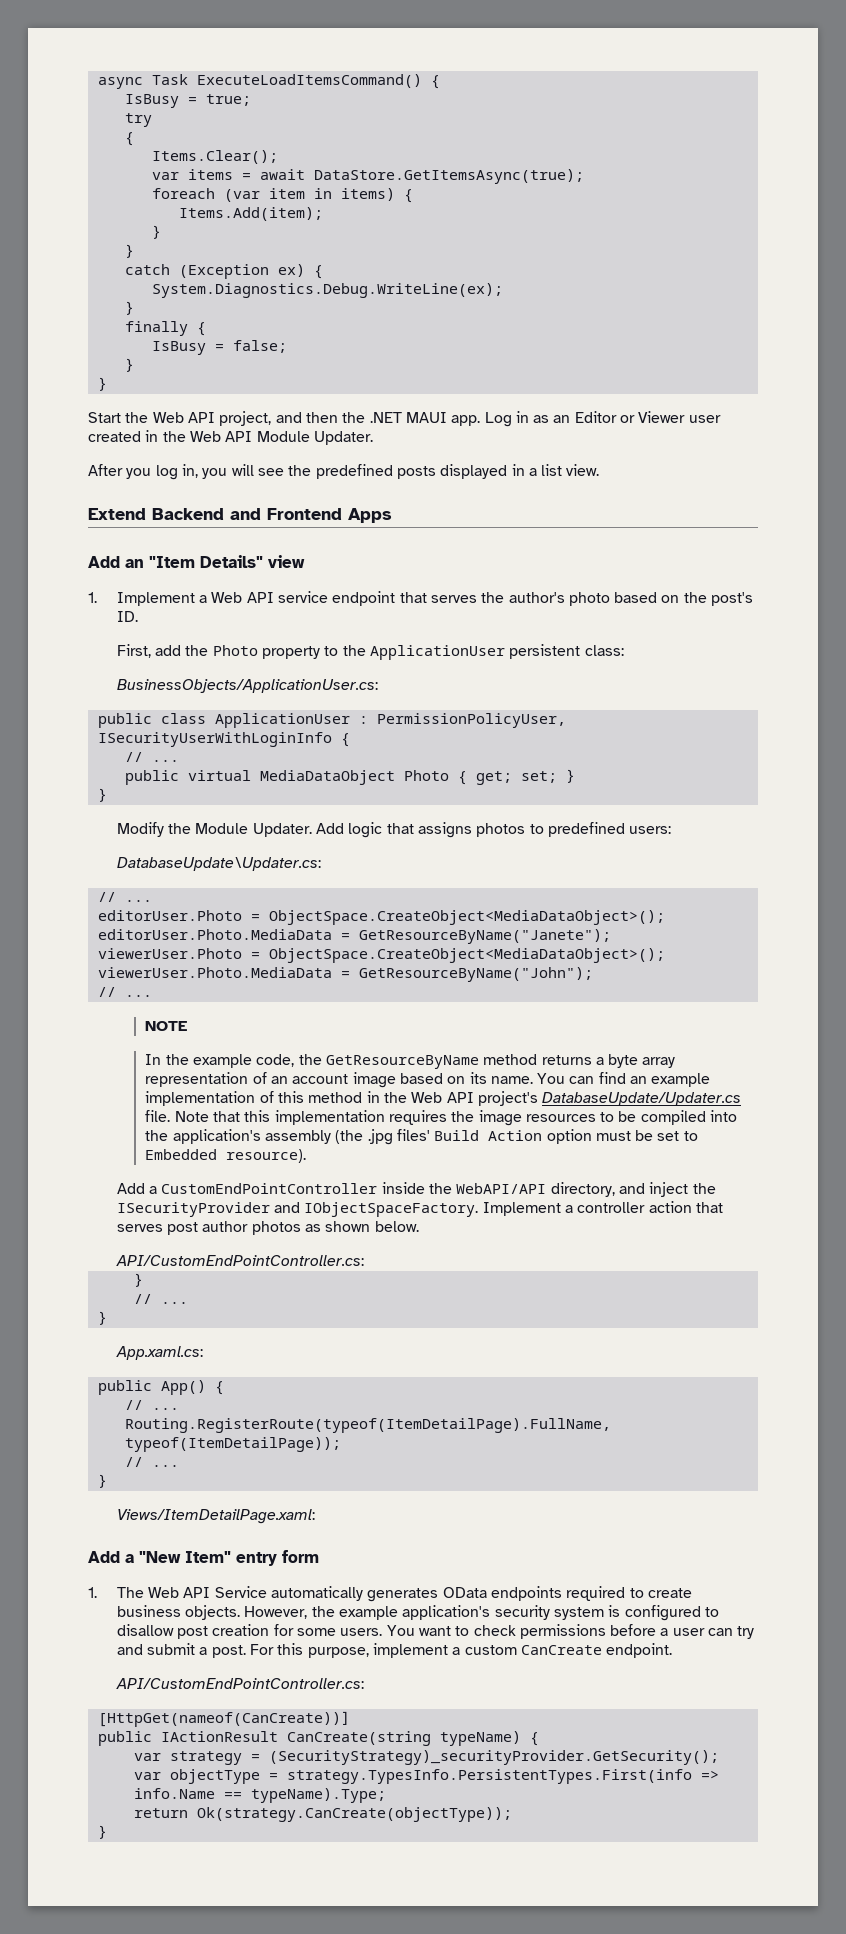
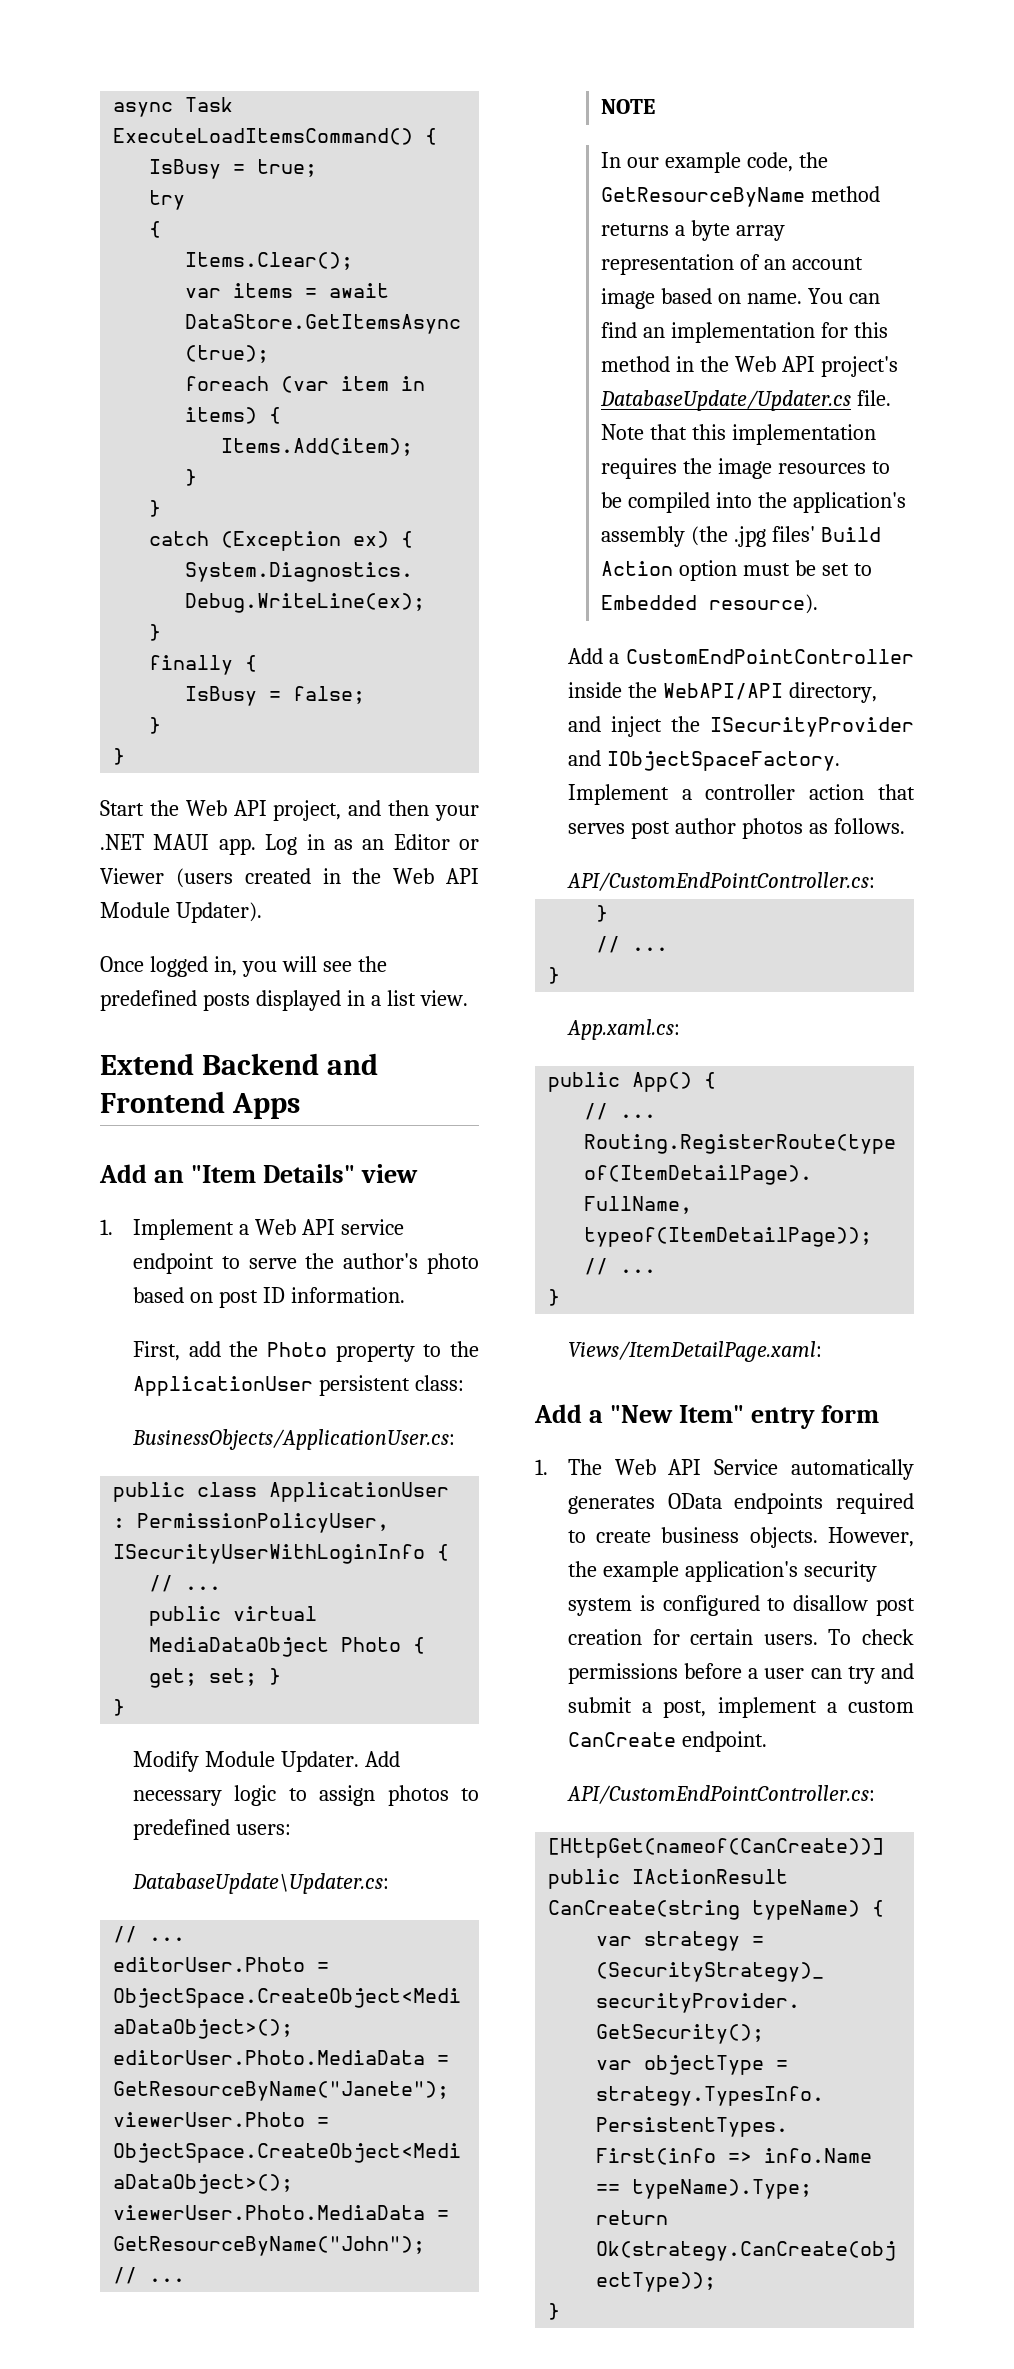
- Start the Web API project, and then the .NET MAUI app.
+ Start the Web API project, and then your .NET MAUI app.
- Log in as an Editor or Viewer user created in the Web API Module Updater.
- After you log in, you will see the predefined posts displayed in a list view.
+ Log in as an Editor or Viewer (users created in the Web API Module Updater).
+ Once logged in, you will see the predefined posts displayed in a list view.
- 1. Implement a Web API service endpoint that serves the author's photo based on the post's ID.
+ 1. Implement a Web API service endpoint to serve the author's photo based on post ID information.
- Modify the Module Updater.
+ Modify Module Updater.
- Add logic that assigns photos to predefined users:
+ Add necessary logic to assign photos to predefined users:
- In the example code, the GetResourceByName method returns a byte array representation of an account image based on its name.
+ In our example code, the GetResourceByName method returns a byte array representation of an account image based on name.
- You can find an example implementation of this method in the Web API project's DatabaseUpdate/Updater.cs file.
+ You can find an implementation for this method in the Web API project's DatabaseUpdate/Updater.cs file.
- Implement a controller action that serves post author photos as shown below.
+ Implement a controller action that serves post author photos as follows.
- However, the example application's security system is configured to disallow post creation for some users. You want to check permissions before a user can try and submit a post. For this purpose, implement a custom CanCreate endpoint.
+ However, the example application's security system is configured to disallow post creation for certain users. To check permissions before a user can try and submit a post, implement a custom CanCreate endpoint.

